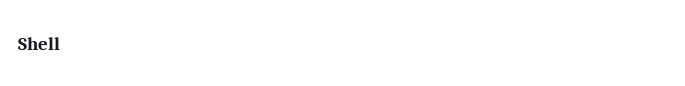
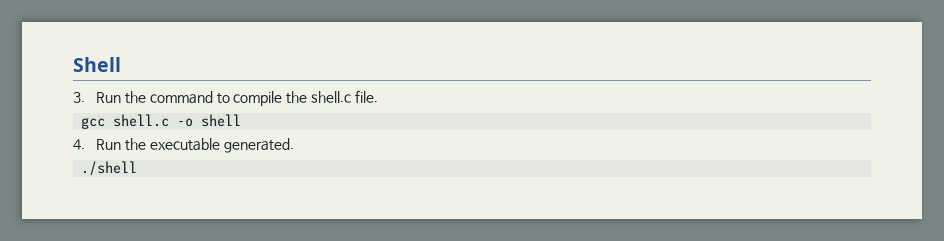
+ 3. Run the command to compile the shell.c file.
+ gcc shell.c -o shell
+ 4. Run the executable generated.
+ ./shell

